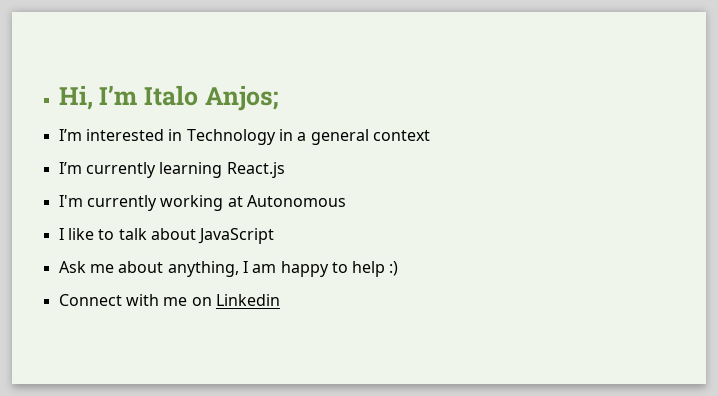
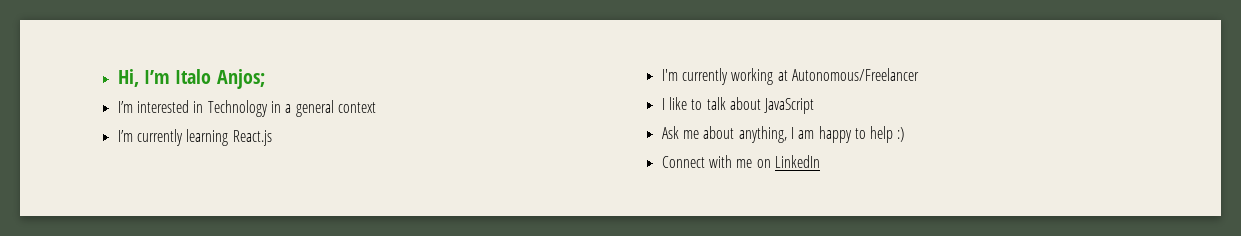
- I'm currently working at Autonomous
+ I'm currently working at Autonomous/Freelancer
- Connect with me on Linkedin
+ Connect with me on LinkedIn

